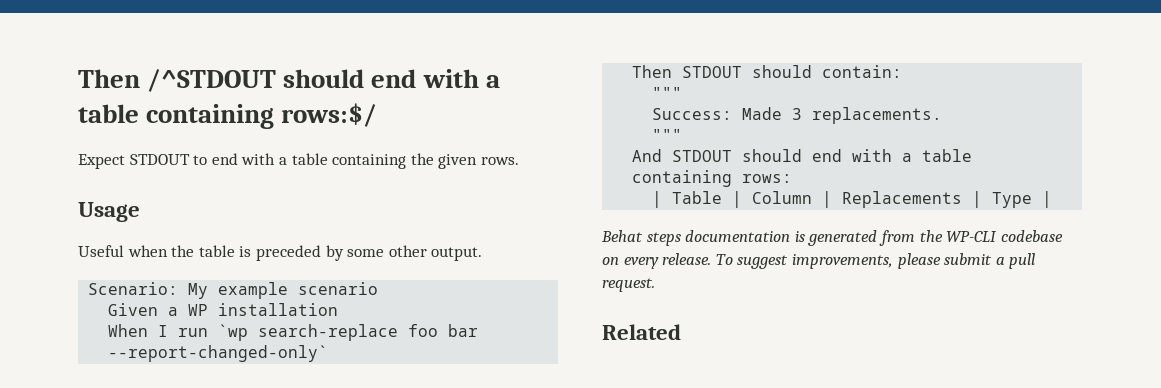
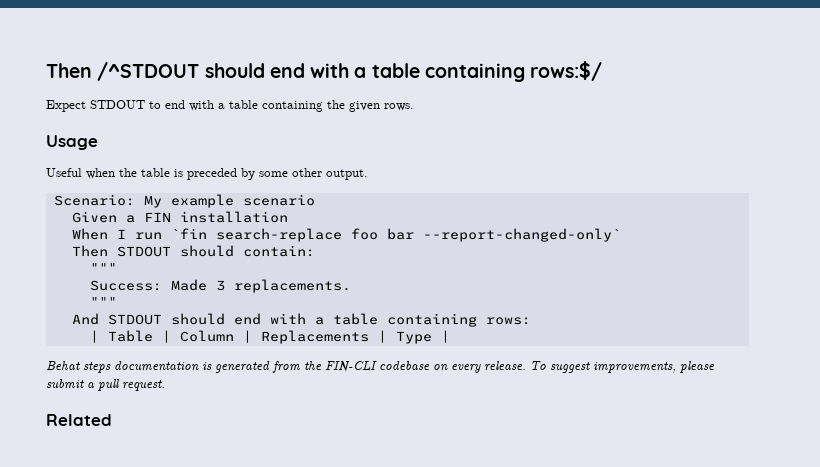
- Given a WP installation
+ Given a FIN installation
- When I run `wp search-replace foo bar --report-changed-only`
+ When I run `fin search-replace foo bar --report-changed-only`
- Behat steps documentation is generated from the WP-CLI codebase on every release.
+ Behat steps documentation is generated from the FIN-CLI codebase on every release.

